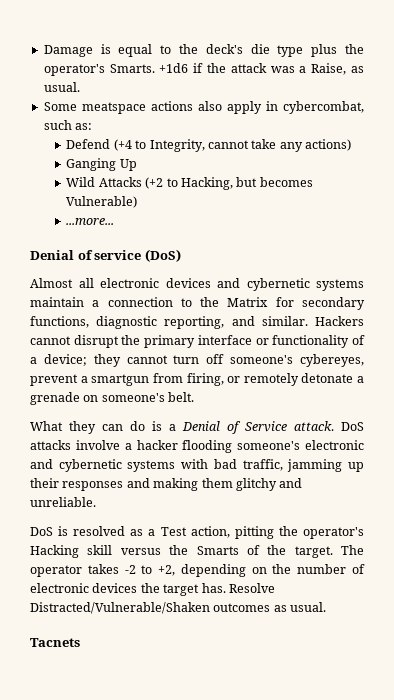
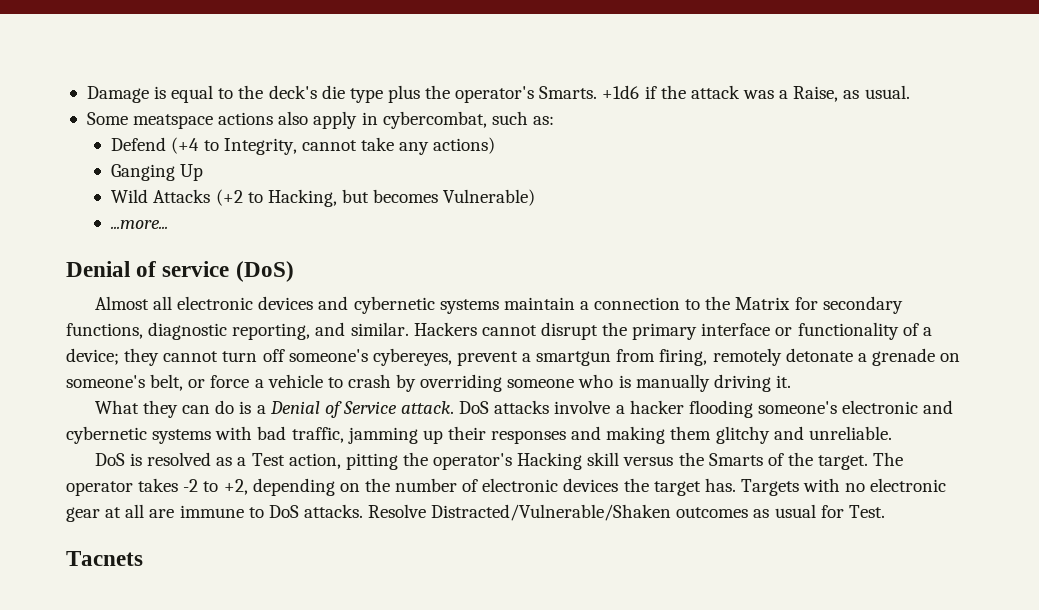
- Hackers cannot disrupt the primary interface or functionality of a device; they cannot turn off someone's cybereyes, prevent a smartgun from firing, or remotely detonate a grenade on someone's belt.
+ Hackers cannot disrupt the primary interface or functionality of a device; they cannot turn off someone's cybereyes, prevent a smartgun from firing, remotely detonate a grenade on someone's belt, or force a vehicle to crash by overriding someone who is manually driving it.
+ Targets with no electronic gear at all are immune to DoS attacks.
- Resolve Distracted/Vulnerable/Shaken outcomes as usual.
+ Resolve Distracted/Vulnerable/Shaken outcomes as usual for Test.

